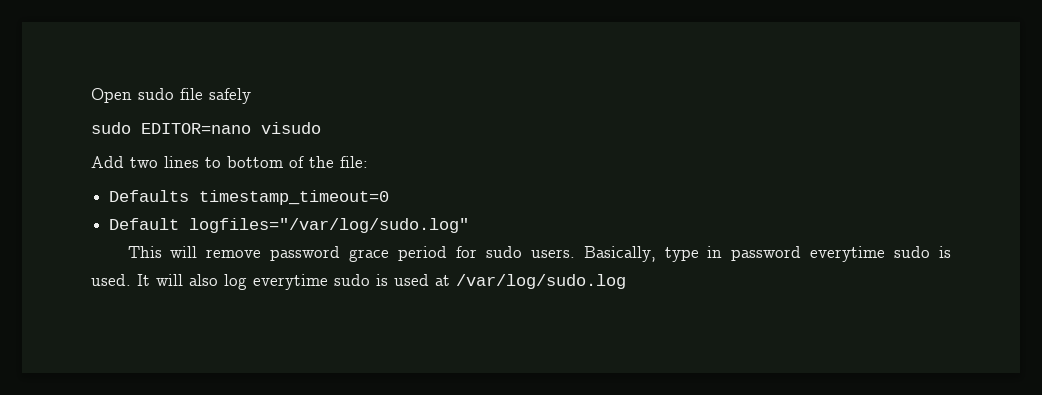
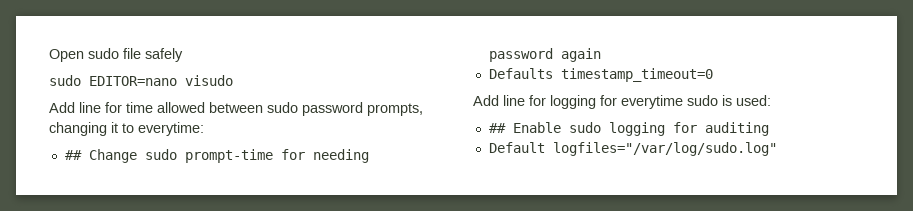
- Add two lines to bottom of the file:
+ Add line for time allowed between sudo password prompts, changing it to everytime:
+ ## Change sudo prompt-time for needing password again
  Defaults timestamp_timeout=0
+ Add line for logging for everytime sudo is used:
+ ## Enable sudo logging for auditing
  Default logfiles="/var/log/sudo.log"
- This will remove password grace period for sudo users. Basically, type in password everytime sudo is used. It will also log everytime sudo is used at /var/log/sudo.log

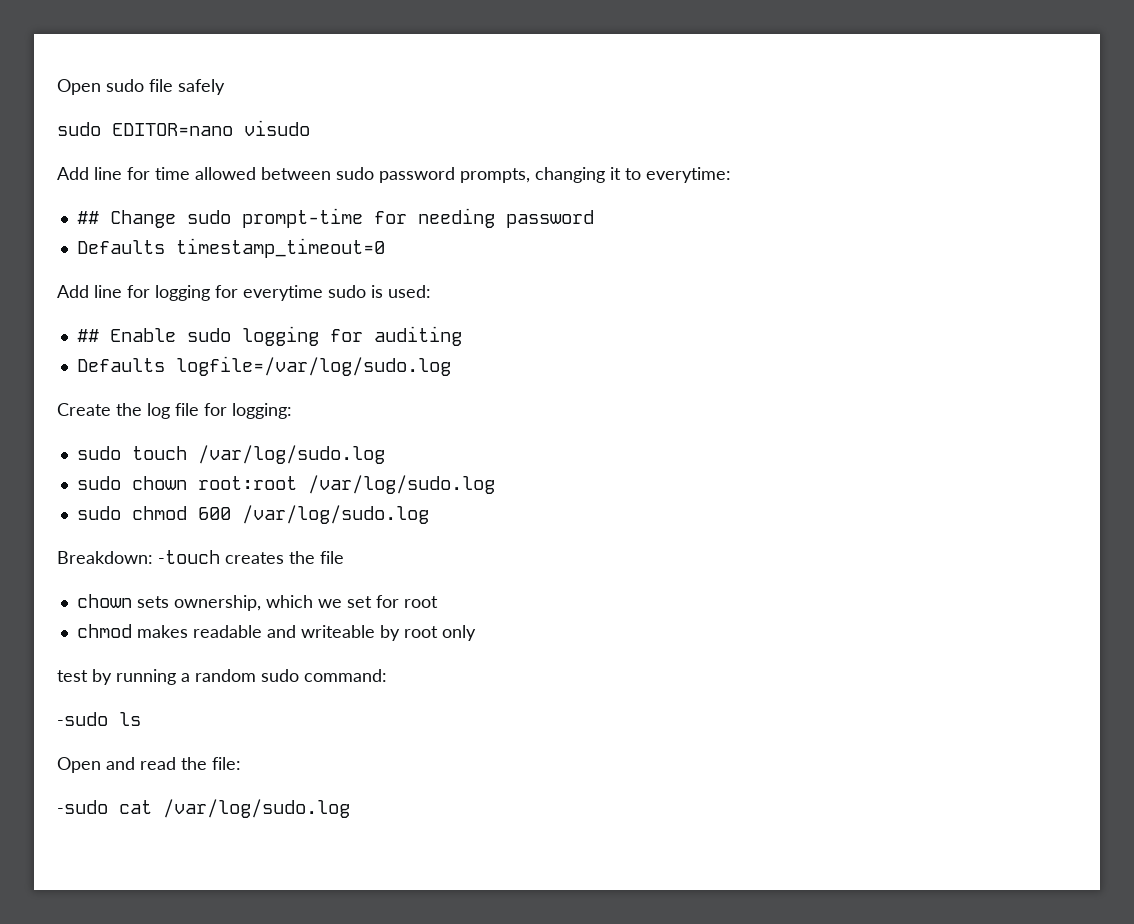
- ## Change sudo prompt-time for needing password again
+ ## Change sudo prompt-time for needing password
- Default logfiles="/var/log/sudo.log"
+ Defaults logfile=/var/log/sudo.log
+ Create the log file for logging:
+ sudo touch /var/log/sudo.log
+ sudo chown root:root /var/log/sudo.log
+ sudo chmod 600 /var/log/sudo.log
+ Breakdown: -touch creates the file
+ chown sets ownership, which we set for root
+ chmod makes readable and writeable by root only
+ test by running a random sudo command:
+ -sudo ls
+ Open and read the file:
+ -sudo cat /var/log/sudo.log

